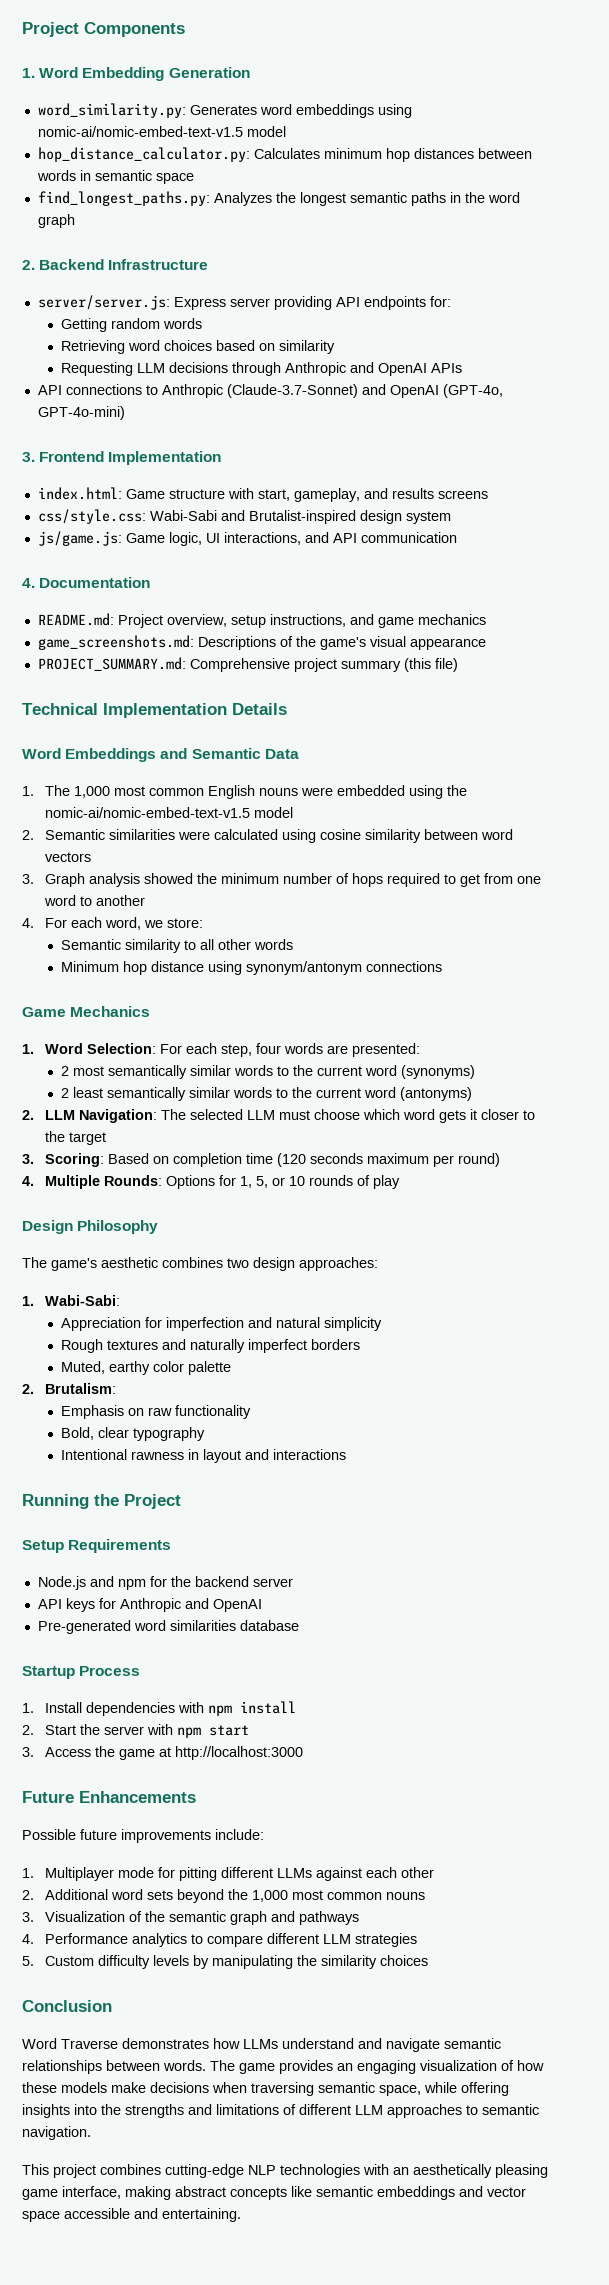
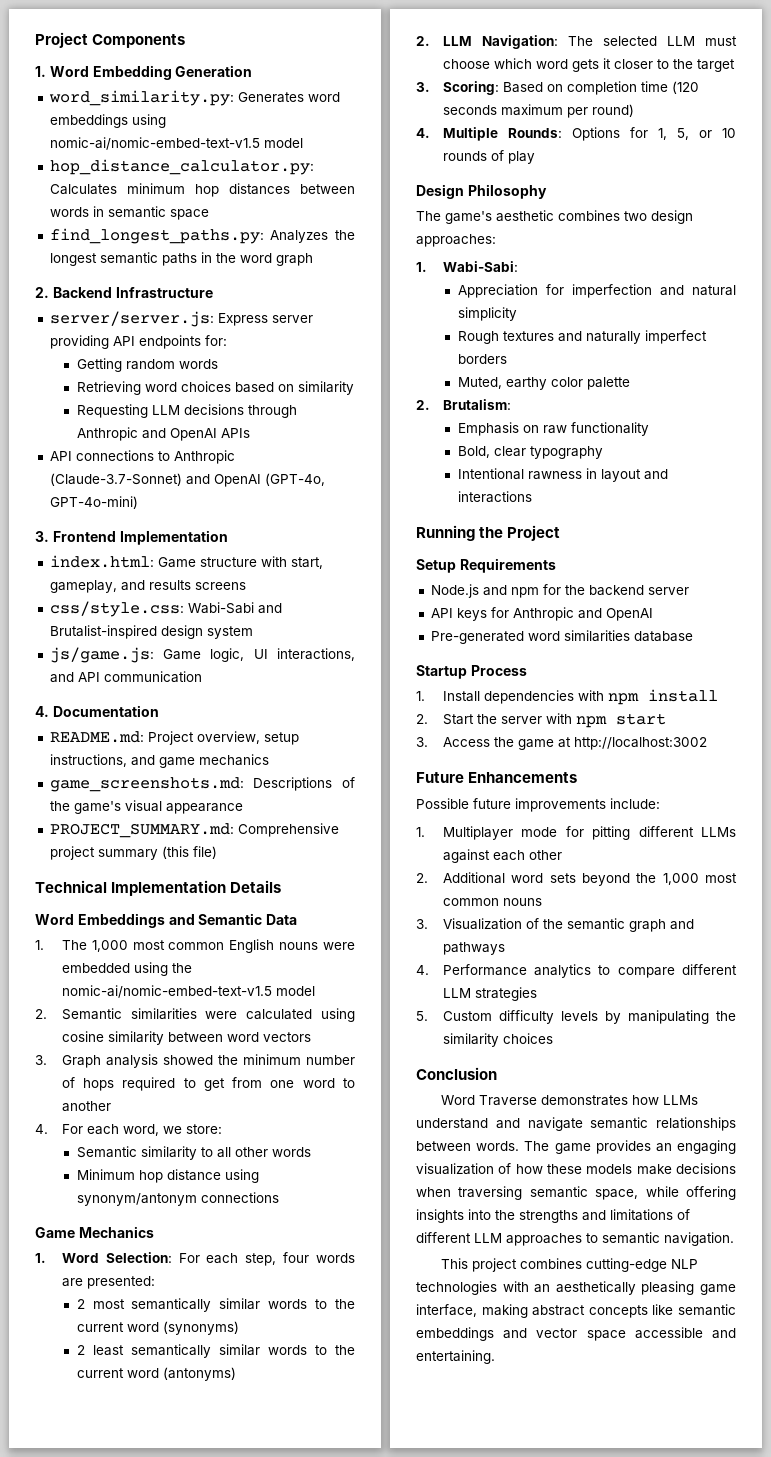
- 3. Access the game at http://localhost:3000
+ 3. Access the game at http://localhost:3002

